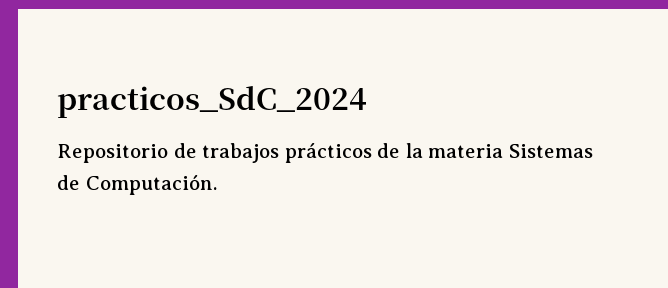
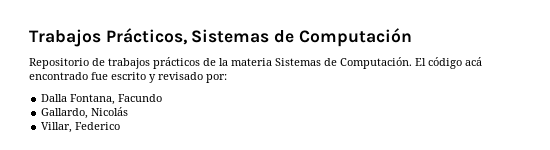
- practicos_SdC_2024
+ Trabajos Prácticos, Sistemas de Computación
+ El código acá encontrado fue escrito y revisado por:
+ Dalla Fontana, Facundo
+ Gallardo, Nicolás
+ Villar, Federico

